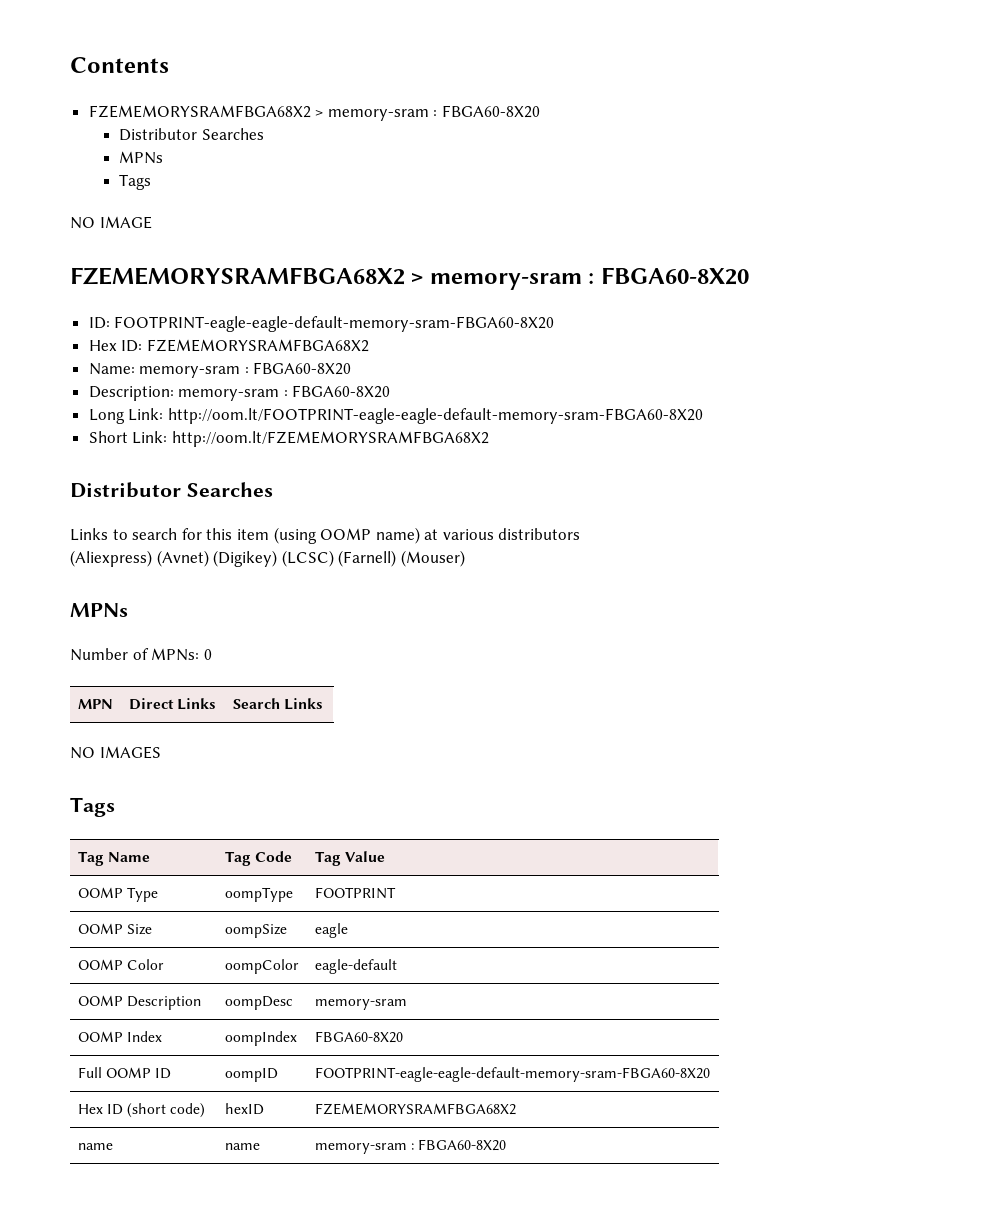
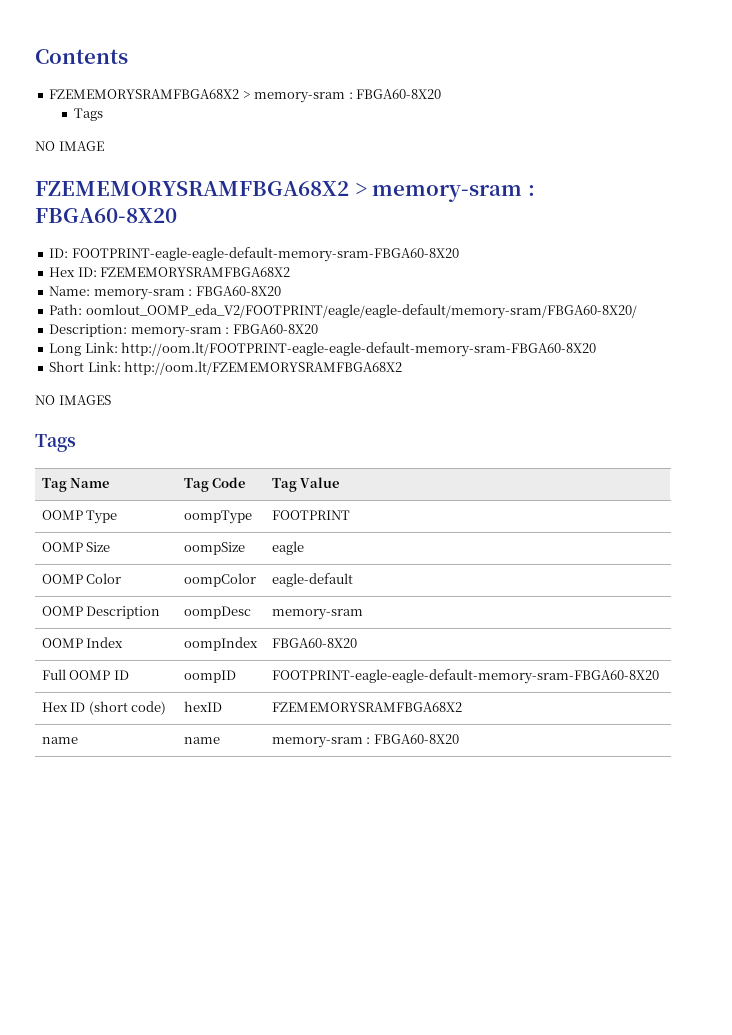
  Contents
  FZEMEMORYSRAMFBGA68X2 > memory-sram : FBGA60-8X20
- Distributor Searches
- MPNs
+ Path: oomlout_OOMP_eda_V2/FOOTPRINT/eagle/eagle-default/memory-sram/FBGA60-8X20/
  Short Link: http://oom.lt/FZEMEMORYSRAMFBGA68X2
- Distributor Searches
- Links to search for this item (using OOMP name) at various distributors
- (Aliexpress) (Avnet) (Digikey) (LCSC) (Farnell) (Mouser)
- MPNs
- Number of MPNs: 0
- MPN | Direct Links | Search Links

